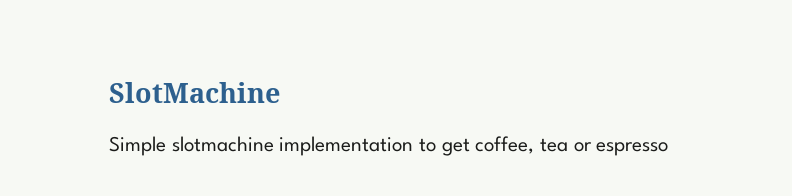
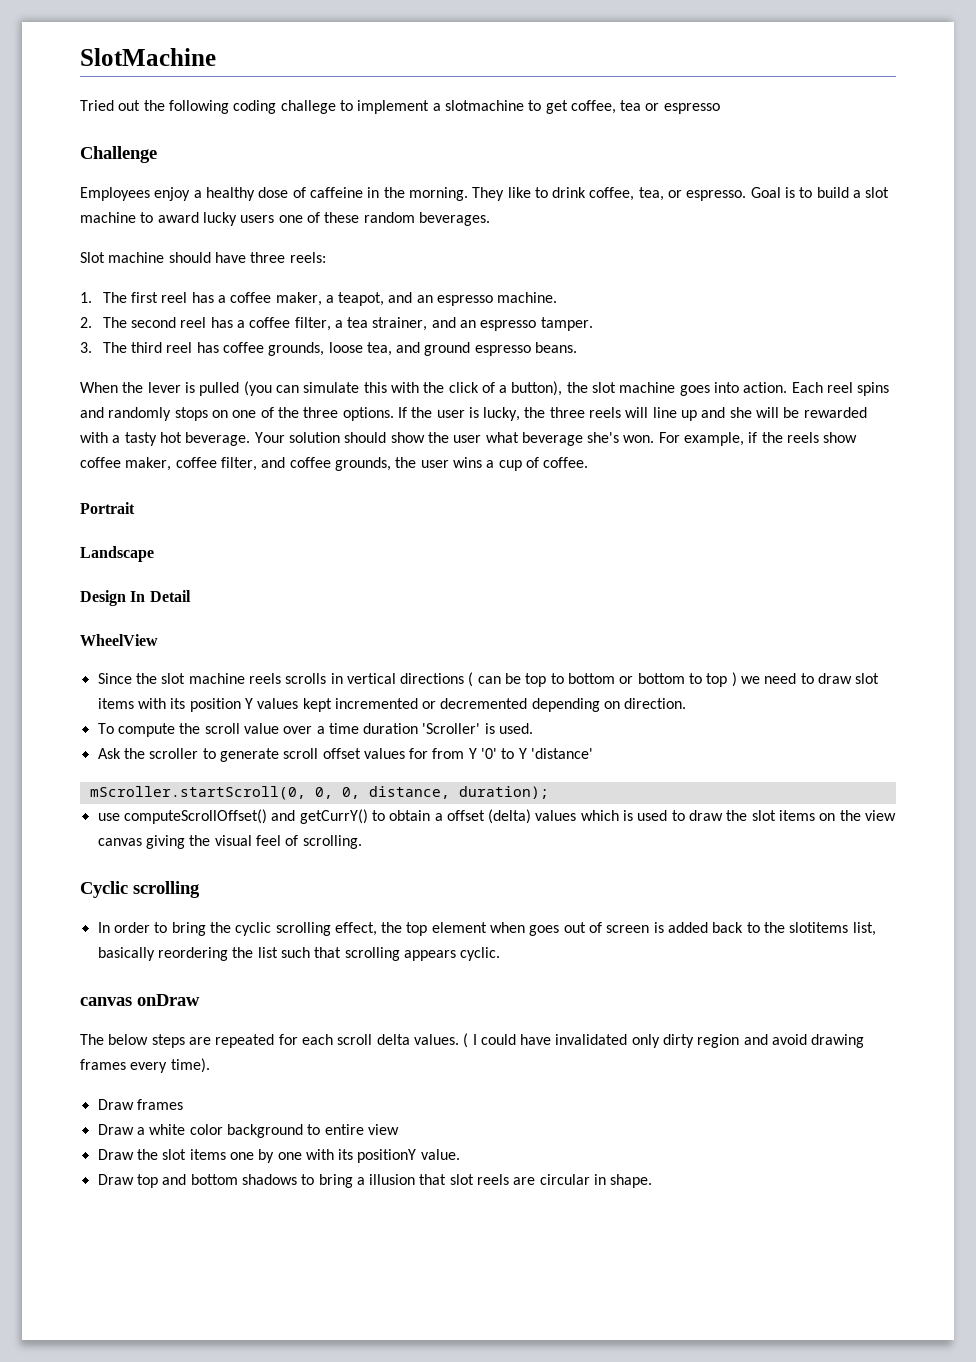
- Simple slotmachine implementation to get coffee, tea or espresso
+ Tried out the following coding challege to implement a slotmachine to get coffee, tea or espresso
+ Challenge
+ Employees enjoy a healthy dose of caffeine in the morning. They like to drink coffee, tea, or espresso. Goal is to build a slot machine to award lucky users one of these random beverages.
+ Slot machine should have three reels:
+ 1. The first reel has a coffee maker, a teapot, and an espresso machine.
+ 2. The second reel has a coffee filter, a tea strainer, and an espresso tamper.
+ 3. The third reel has coffee grounds, loose tea, and ground espresso beans.
+ When the lever is pulled (you can simulate this with the click of a button), the slot machine goes into action. Each reel spins and randomly stops on one of the three options. If the user is lucky, the three reels will line up and she will be rewarded with a tasty hot beverage. Your solution should show the user what beverage she's won. For example, if the reels show coffee maker, coffee filter, and coffee grounds, the user wins a cup of coffee.
+ Portrait
+ Landscape
+ Design In Detail
+ WheelView
+ Since the slot machine reels scrolls in vertical directions ( can be top to bottom or bottom to top ) we need to draw slot items with its position Y values kept incremented or decremented depending on direction.
+ To compute the scroll value over a time duration 'Scroller' is used.
+ Ask the scroller to generate scroll offset values for from Y '0' to Y 'distance'
+ mScroller.startScroll(0, 0, 0, distance, duration);
+ use computeScrollOffset() and getCurrY() to obtain a offset (delta) values which is used to draw the slot items on the view canvas giving the visual feel of scrolling.
+ Cyclic scrolling
+ In order to bring the cyclic scrolling effect, the top element when goes out of screen is added back to the slotitems list, basically reordering the list such that scrolling appears cyclic.
+ canvas onDraw
+ The below steps are repeated for each scroll delta values. ( I could have invalidated only dirty region and avoid drawing frames every time).
+ Draw frames
+ Draw a white color background to entire view
+ Draw the slot items one by one with its positionY value.
+ Draw top and bottom shadows to bring a illusion that slot reels are circular in shape.

